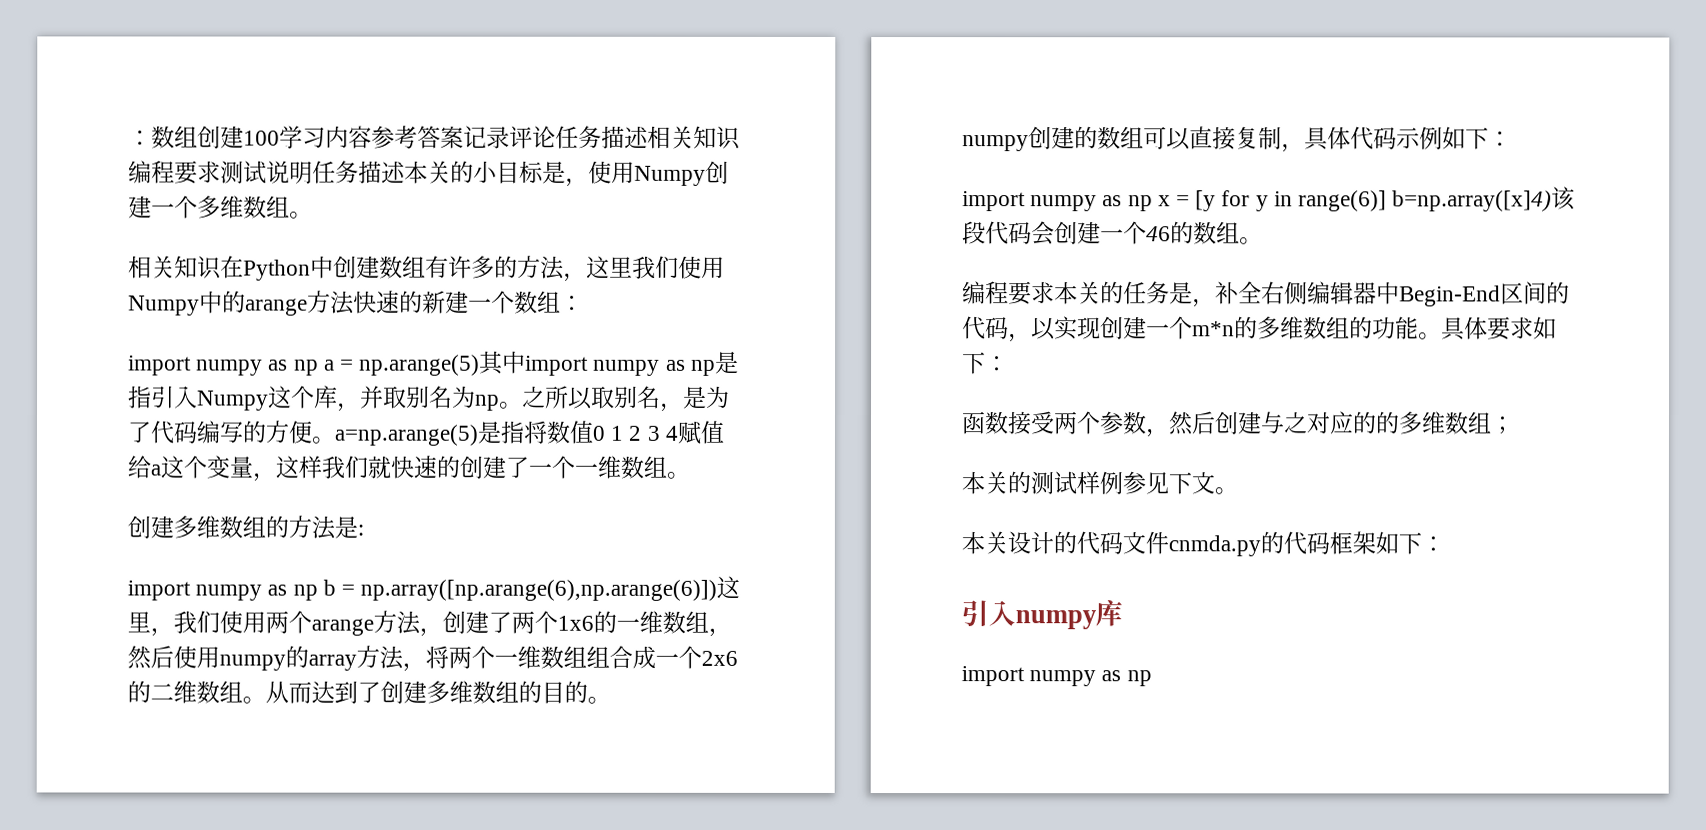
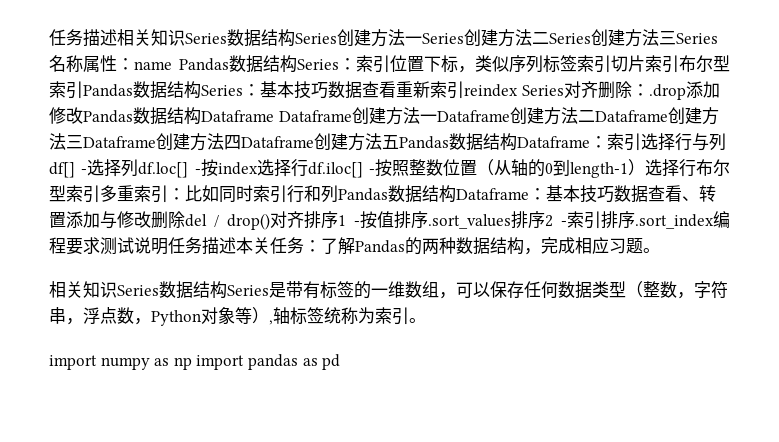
- ：数组创建100学习内容参考答案记录评论任务描述相关知识编程要求测试说明任务描述本关的小目标是，使用Numpy创建一个多维数组。
- 相关知识在Python中创建数组有许多的方法，这里我们使用Numpy中的arange方法快速的新建一个数组：
- import numpy as np a = np.arange(5)其中import numpy as np是指引入Numpy这个库，并取别名为np。之所以取别名，是为了代码编写的方便。a=np.arange(5)是指将数值0 1 2 3 4赋值给a这个变量，这样我们就快速的创建了一个一维数组。
- 创建多维数组的方法是:
- import numpy as np b = np.array([np.arange(6),np.arange(6)])这里，我们使用两个arange方法，创建了两个1x6的一维数组，然后使用numpy的array方法，将两个一维数组组合成一个2x6的二维数组。从而达到了创建多维数组的目的。
- numpy创建的数组可以直接复制，具体代码示例如下：
- import numpy as np x = [y for y in range(6)] b=np.array([x]4)该段代码会创建一个46的数组。
- 编程要求本关的任务是，补全右侧编辑器中Begin-End区间的代码，以实现创建一个m*n的多维数组的功能。具体要求如下：
- 函数接受两个参数，然后创建与之对应的的多维数组；
- 本关的测试样例参见下文。
- 本关设计的代码文件cnmda.py的代码框架如下：
- 引入numpy库
- import numpy as np
+ 任务描述相关知识Series数据结构Series创建方法一Series创建方法二Series创建方法三Series名称属性：name Pandas数据结构Series：索引位置下标，类似序列标签索引切片索引布尔型索引Pandas数据结构Series：基本技巧数据查看重新索引reindex Series对齐删除：.drop添加修改Pandas数据结构Dataframe Dataframe创建方法一Dataframe创建方法二Dataframe创建方法三Dataframe创建方法四Dataframe创建方法五Pandas数据结构Dataframe：索引选择行与列df[] -选择列df.loc[] -按index选择行df.iloc[] -按照整数位置（从轴的0到length-1）选择行布尔型索引多重索引：比如同时索引行和列Pandas数据结构Dataframe：基本技巧数据查看、转置添加与修改删除del / drop()对齐排序1 -按值排序.sort_values排序2 -索引排序.sort_index编程要求测试说明任务描述本关任务：了解Pandas的两种数据结构，完成相应习题。
+ 相关知识Series数据结构Series是带有标签的一维数组，可以保存任何数据类型（整数，字符串，浮点数，Python对象等）,轴标签统称为索引。
+ import numpy as np import pandas as pd

